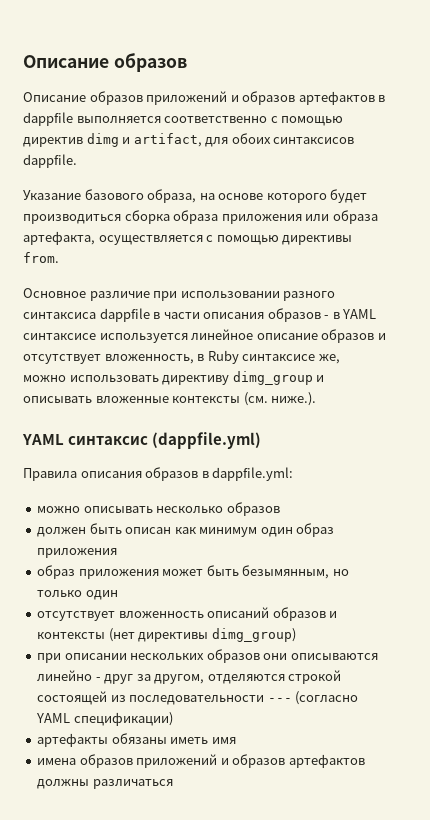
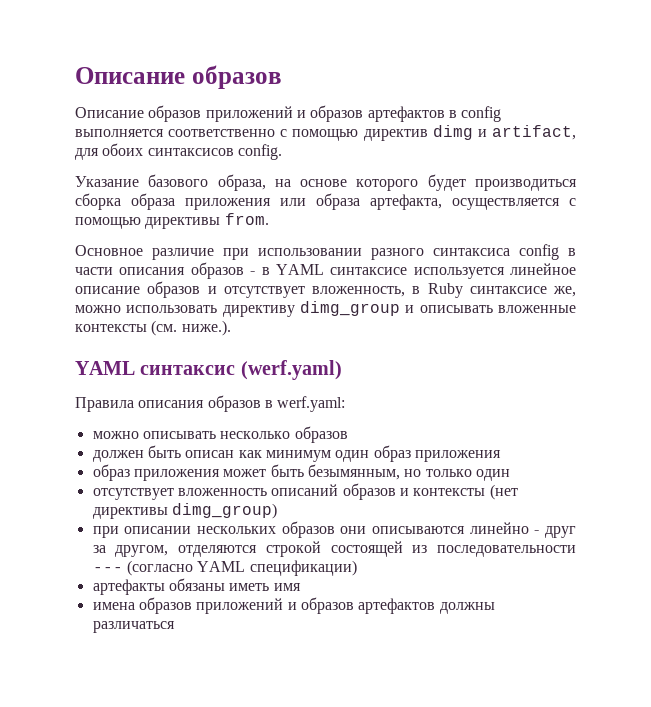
- Описание образов приложений и образов артефактов в dappfile выполняется соответственно с помощью директив dimg и artifact, для обоих синтаксисов dappfile.
+ Описание образов приложений и образов артефактов в config выполняется соответственно с помощью директив dimg и artifact, для обоих синтаксисов config.
- Основное различие при использовании разного синтаксиса dappfile в части описания образов - в YAML синтаксисе используется линейное описание образов и отсутствует вложенность, в Ruby синтаксисе же, можно использовать директиву dimg_group и описывать вложенные контексты (см. ниже.).
+ Основное различие при использовании разного синтаксиса config в части описания образов - в YAML синтаксисе используется линейное описание образов и отсутствует вложенность, в Ruby синтаксисе же, можно использовать директиву dimg_group и описывать вложенные контексты (см. ниже.).
- YAML синтаксис (dappfile.yml)
+ YAML синтаксис (werf.yaml)
- Правила описания образов в dappfile.yml:
+ Правила описания образов в werf.yaml:

